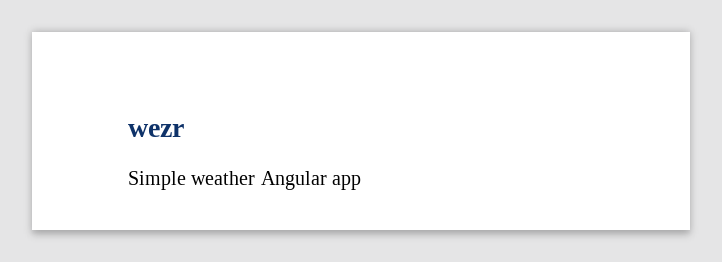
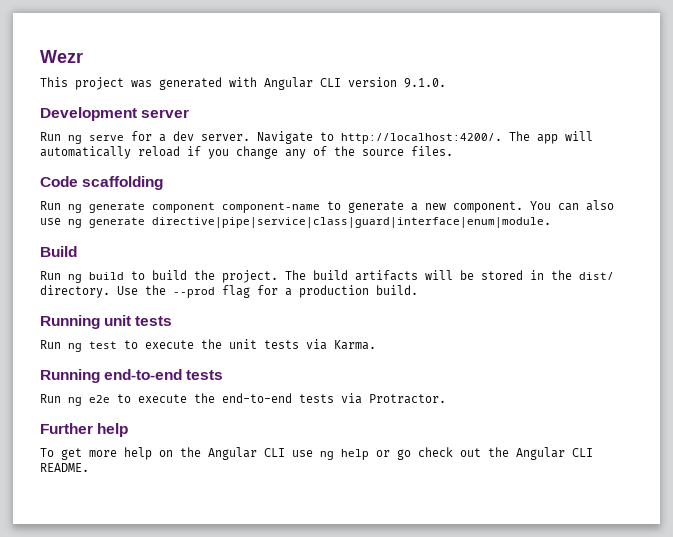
- wezr
- Simple weather Angular app
+ Wezr
+ This project was generated with Angular CLI version 9.1.0.
+ Development server
+ Run ng serve for a dev server. Navigate to http://localhost:4200/. The app will automatically reload if you change any of the source files.
+ Code scaffolding
+ Run ng generate component component-name to generate a new component. You can also use ng generate directive|pipe|service|class|guard|interface|enum|module.
+ Build
+ Run ng build to build the project. The build artifacts will be stored in the dist/ directory. Use the --prod flag for a production build.
+ Running unit tests
+ Run ng test to execute the unit tests via Karma.
+ Running end-to-end tests
+ Run ng e2e to execute the end-to-end tests via Protractor.
+ Further help
+ To get more help on the Angular CLI use ng help or go check out the Angular CLI README.

